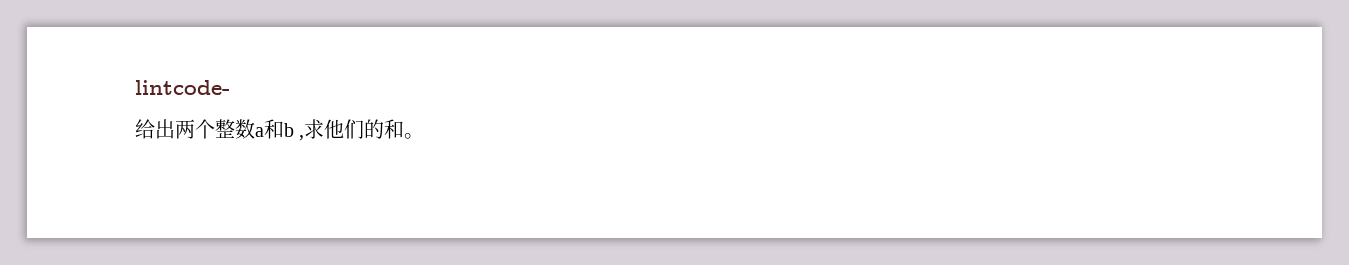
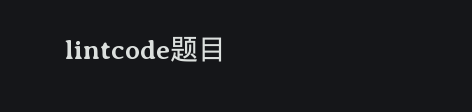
- lintcode-
- 给出两个整数a和b ,求他们的和。
+ lintcode题目

